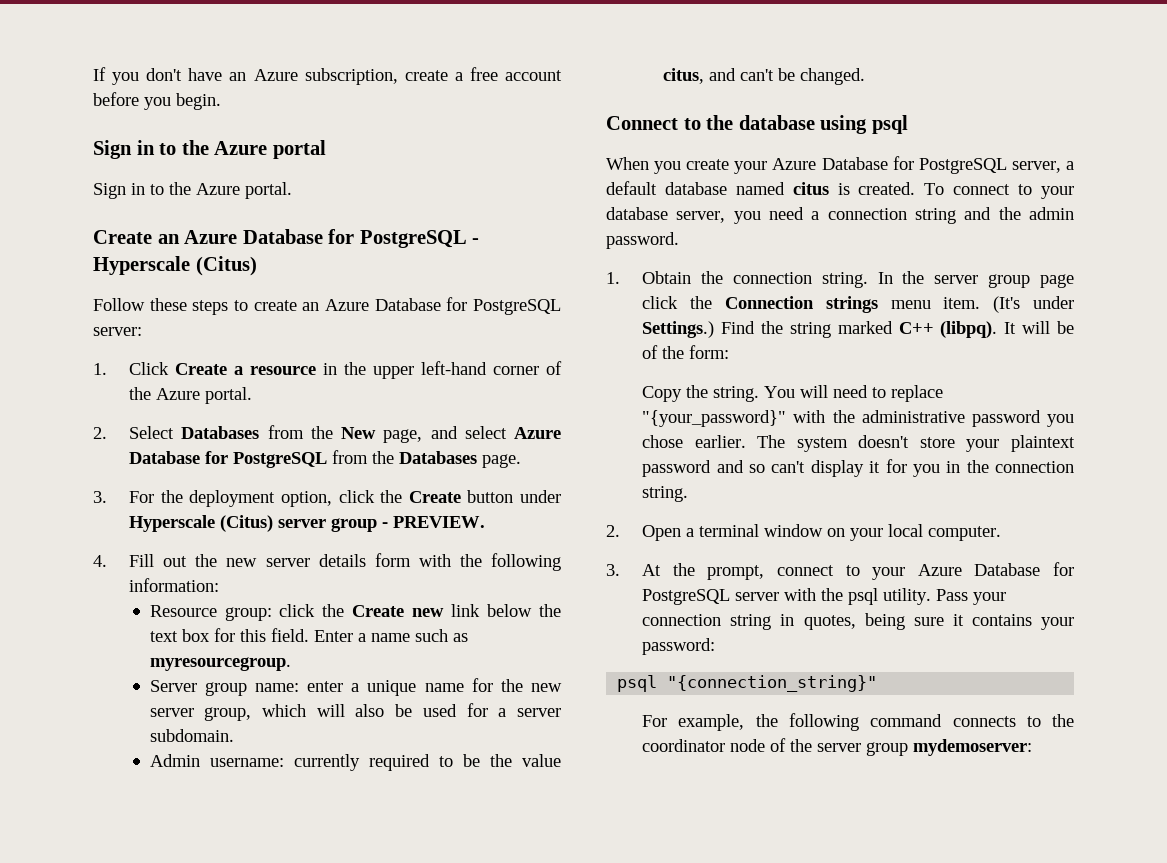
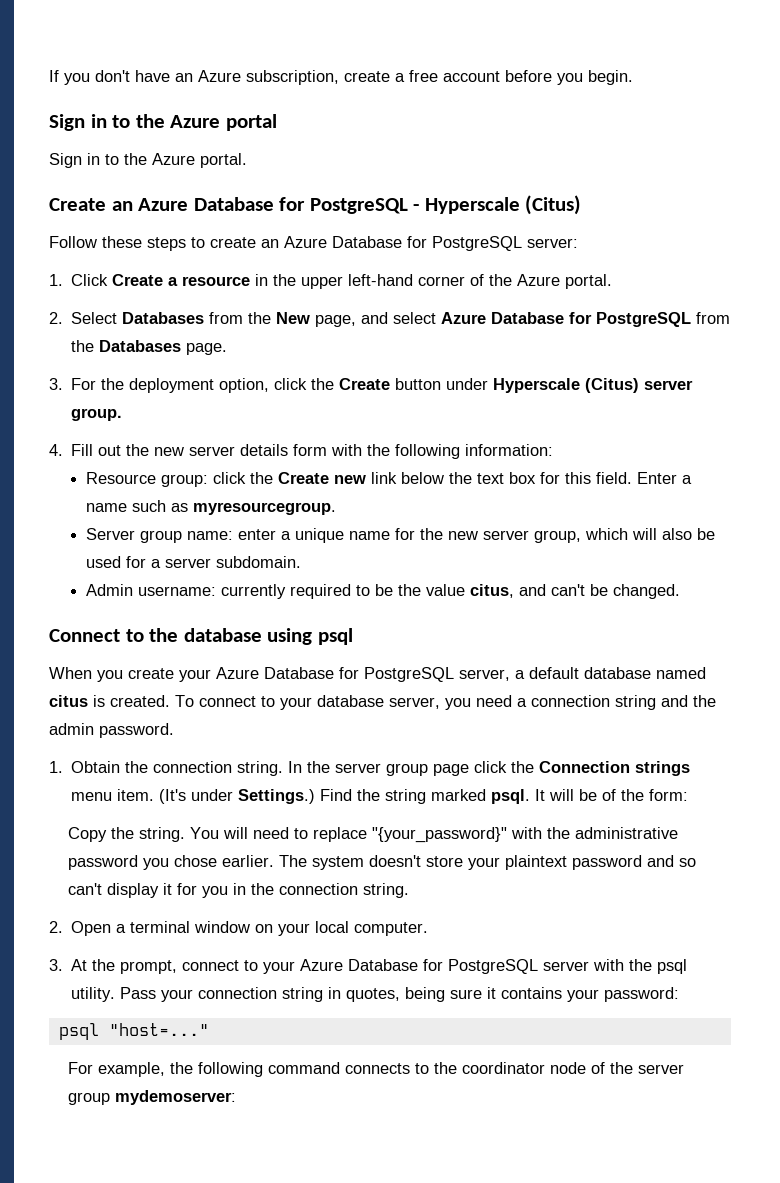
- 3. For the deployment option, click the Create button under Hyperscale (Citus) server group - PREVIEW.
+ 3. For the deployment option, click the Create button under Hyperscale (Citus) server group.
- Find the string marked C++ (libpq).
+ Find the string marked psql.
- psql "{connection_string}"
+ psql "host=..."

